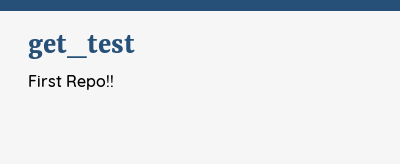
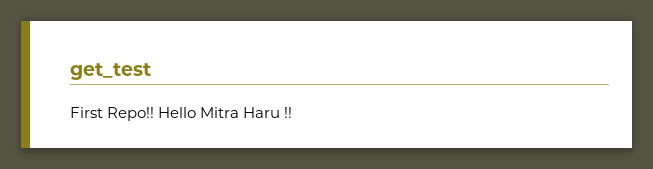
+ Hello Mitra Haru !!

